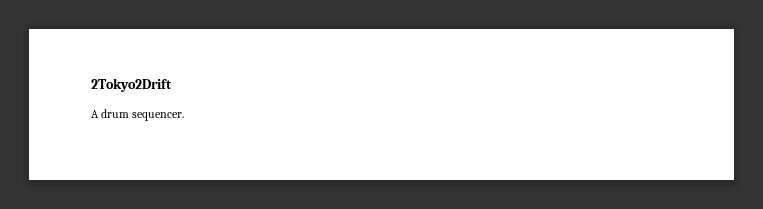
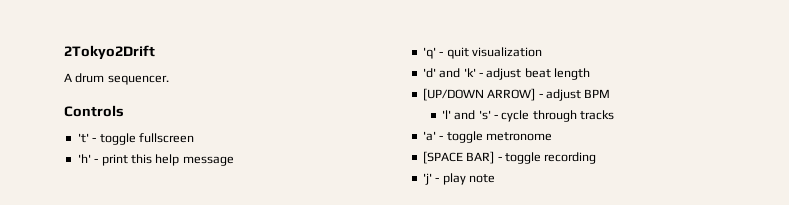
+ Controls
+ 't' - toggle fullscreen
+ 'h' - print this help message
+ 'q' - quit visualization
+ 'd' and 'k' - adjust beat length
+ [UP/DOWN ARROW] - adjust BPM
+ 'l' and 's' - cycle through tracks
+ 'a' - toggle metronome
+ [SPACE BAR] - toggle recording
+ 'j' - play note

